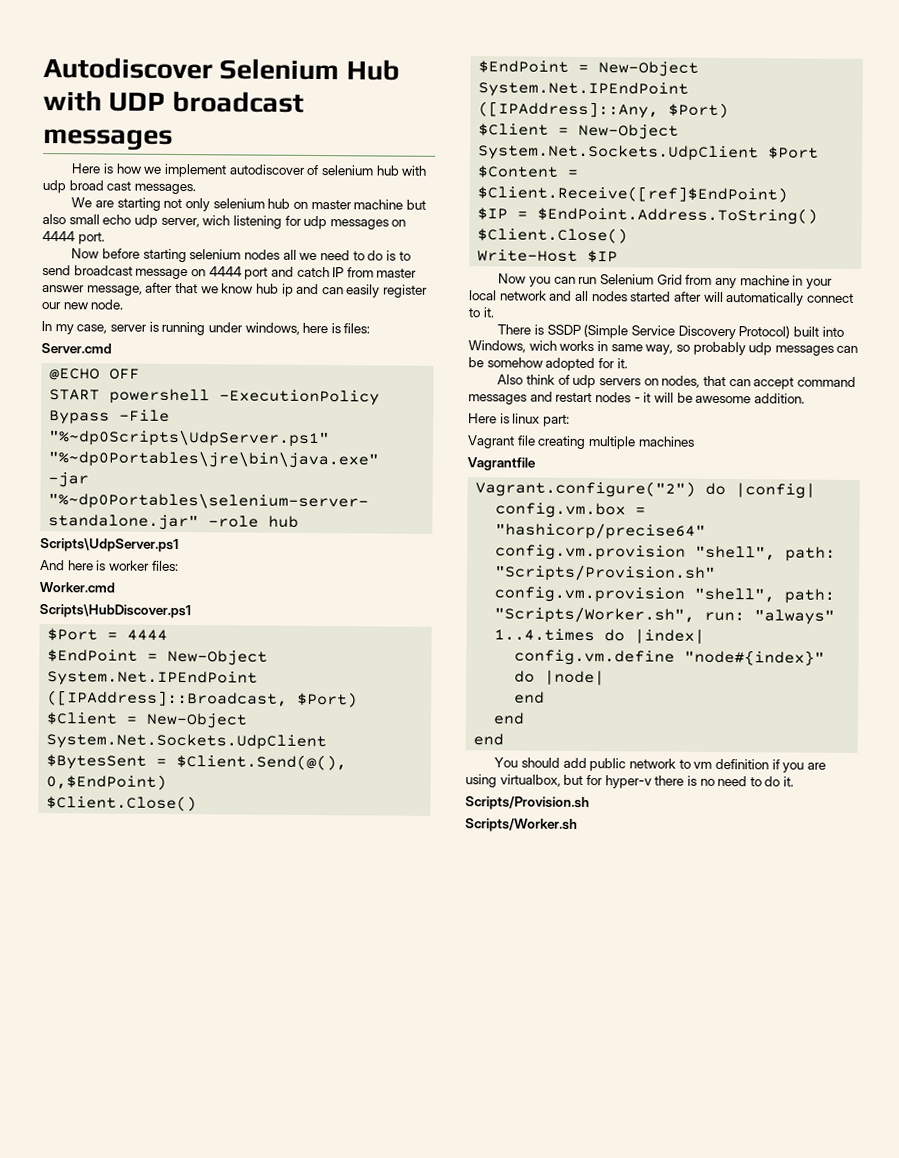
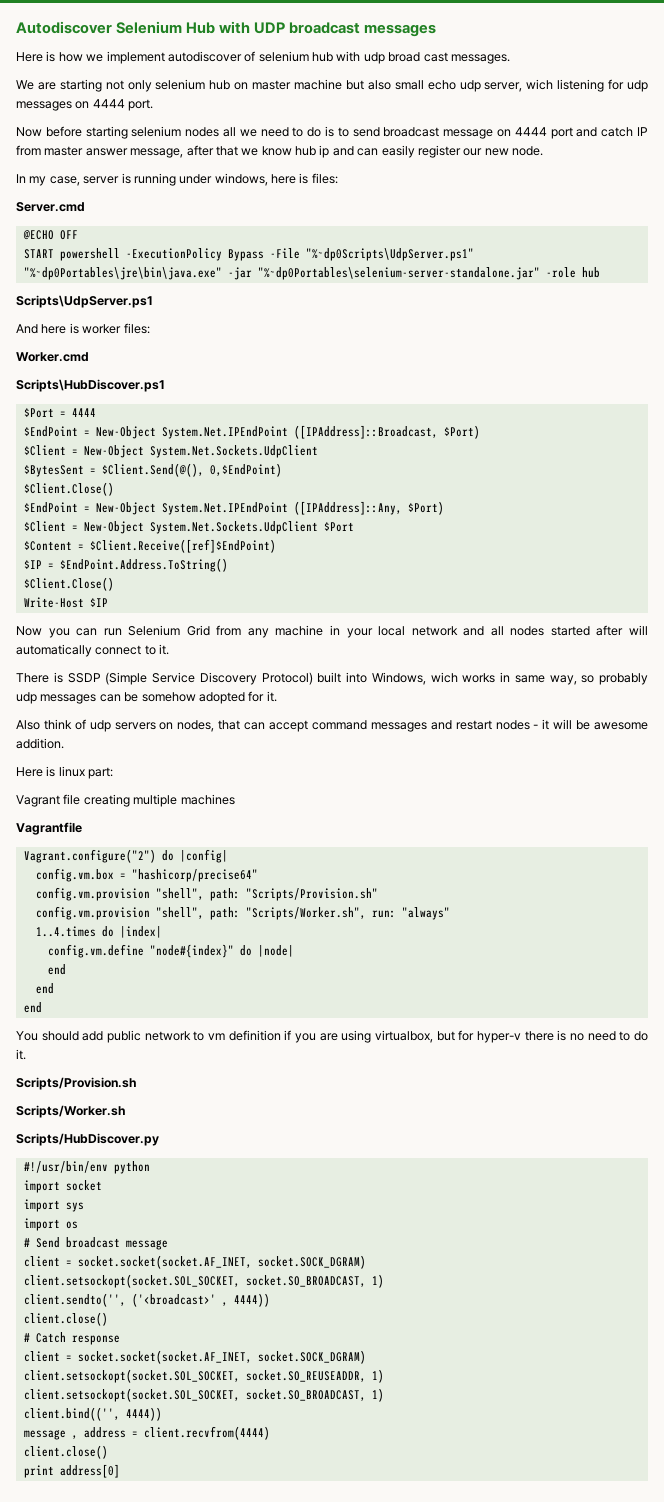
+ Scripts/HubDiscover.py
+ #!/usr/bin/env python
+ import socket
+ import sys
+ import os
+ # Send broadcast message
+ client = socket.socket(socket.AF_INET, socket.SOCK_DGRAM)
+ client.setsockopt(socket.SOL_SOCKET, socket.SO_BROADCAST, 1)
+ client.sendto('', ('<broadcast>' , 4444))
+ client.close()
+ # Catch response
+ client = socket.socket(socket.AF_INET, socket.SOCK_DGRAM)
+ client.setsockopt(socket.SOL_SOCKET, socket.SO_REUSEADDR, 1)
+ client.setsockopt(socket.SOL_SOCKET, socket.SO_BROADCAST, 1)
+ client.bind(('', 4444))
+ message , address = client.recvfrom(4444)
+ client.close()
+ print address[0]

